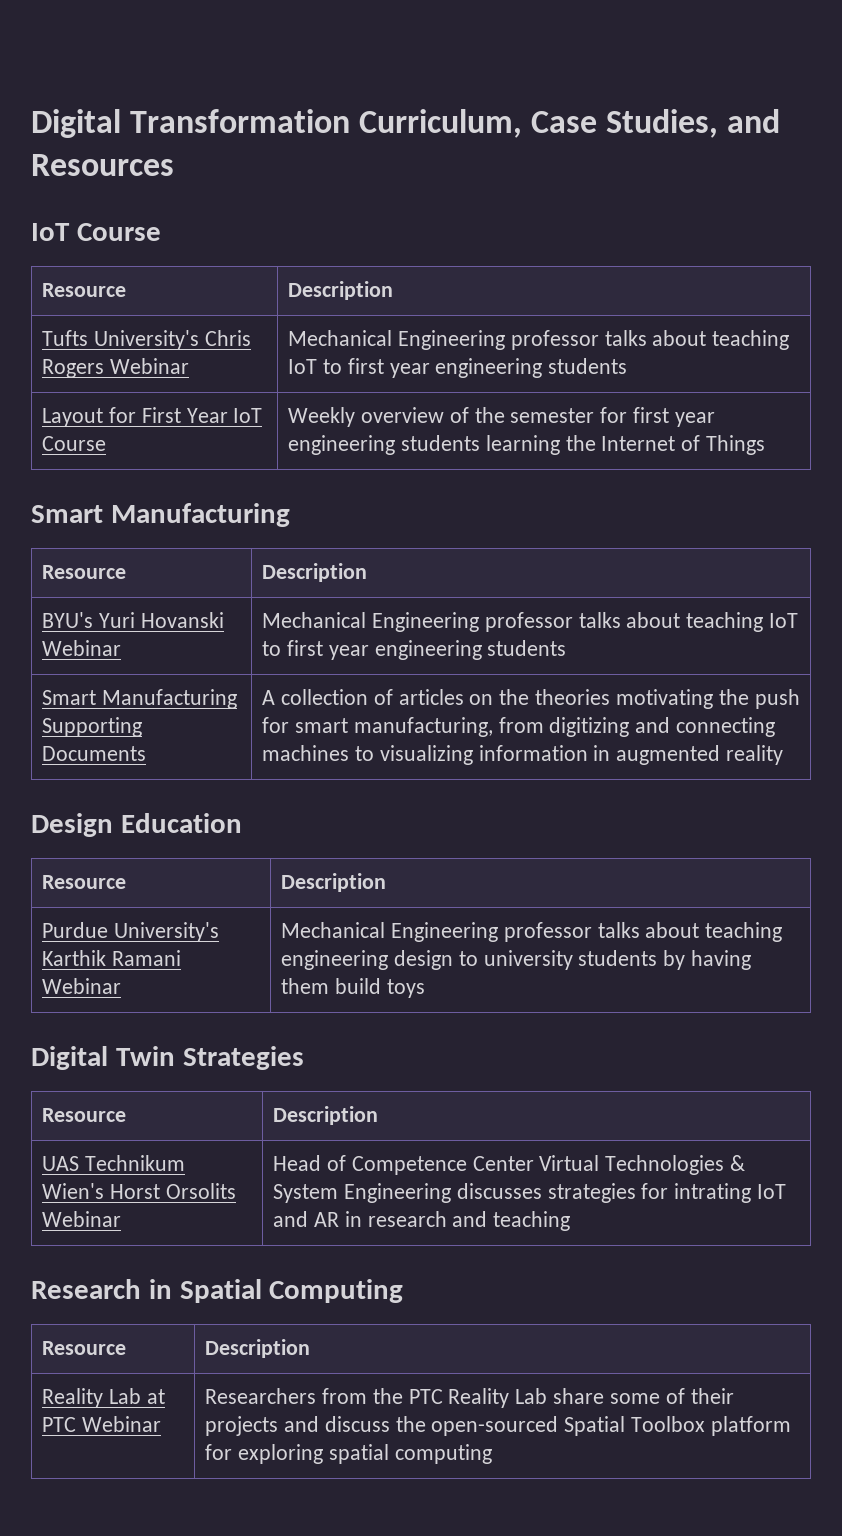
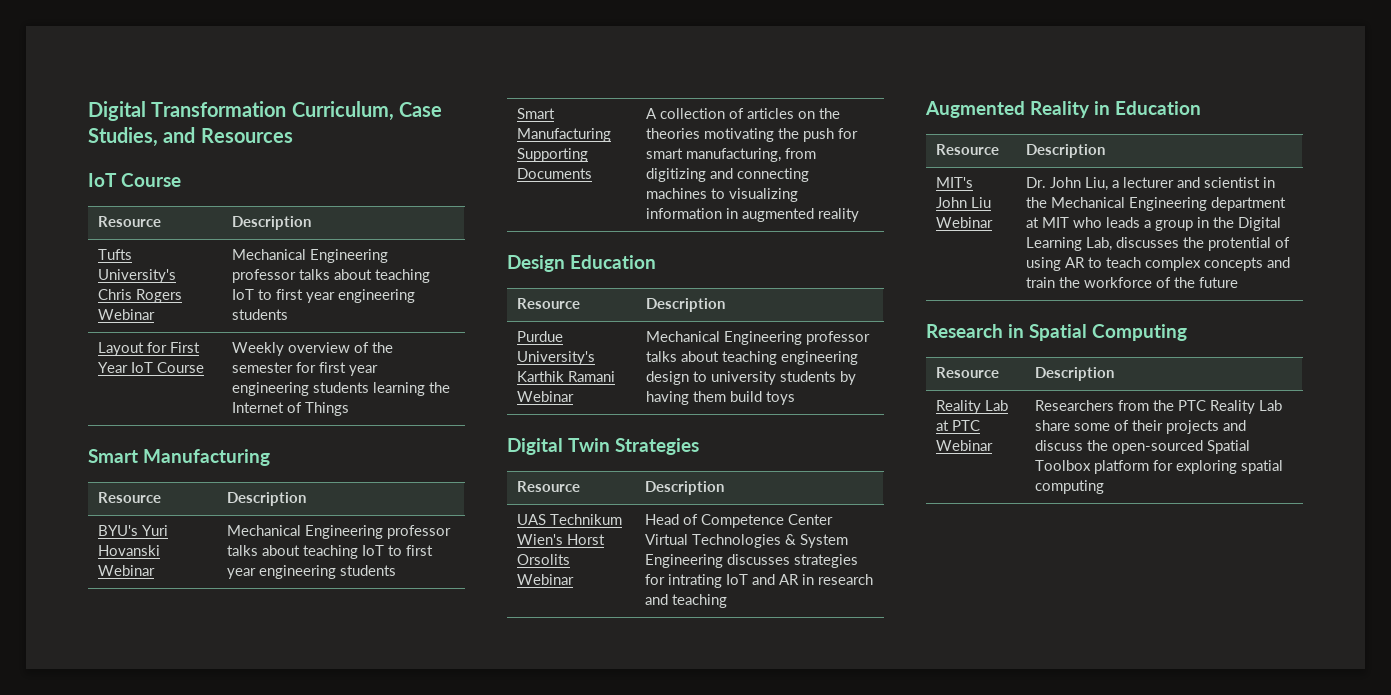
+ Augmented Reality in Education
+ Resource | Description
+ MIT's John Liu Webinar | Dr. John Liu, a lecturer and scientist in the Mechanical Engineering department at MIT who leads a group in the Digital Learning Lab, discusses the protential of using AR to teach complex concepts and train the workforce of the future

